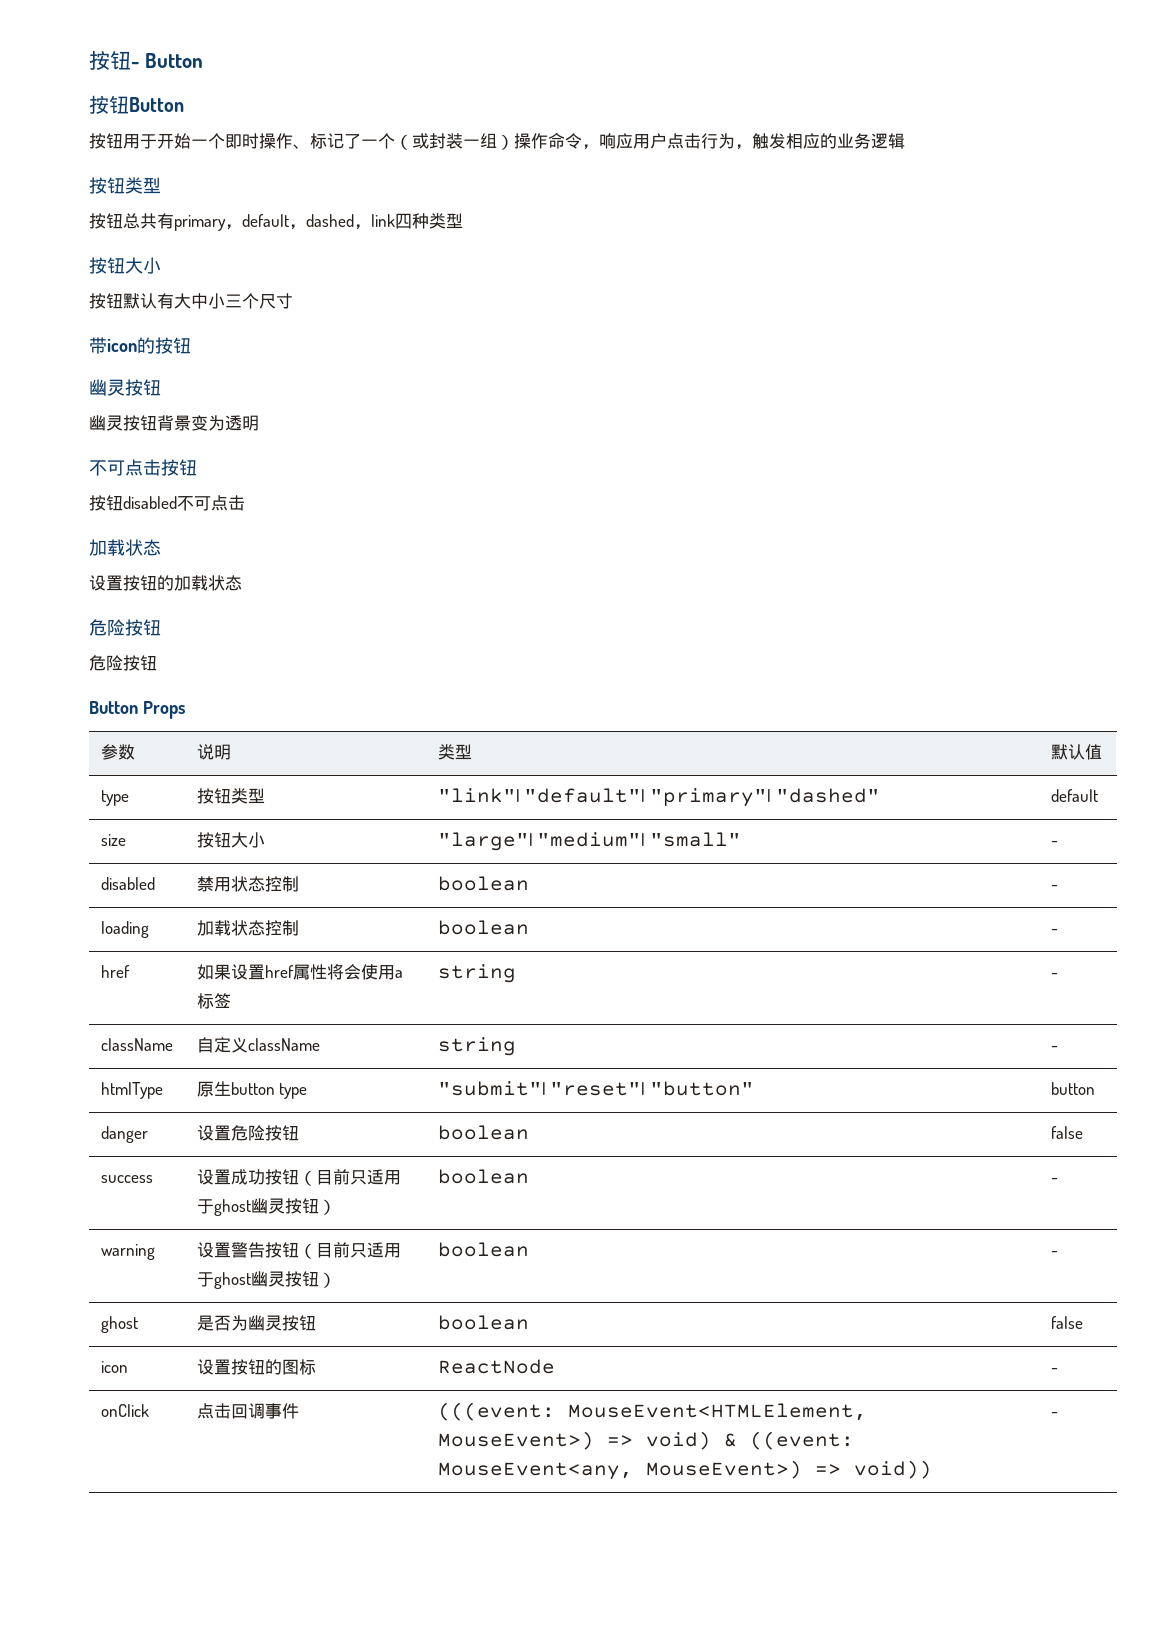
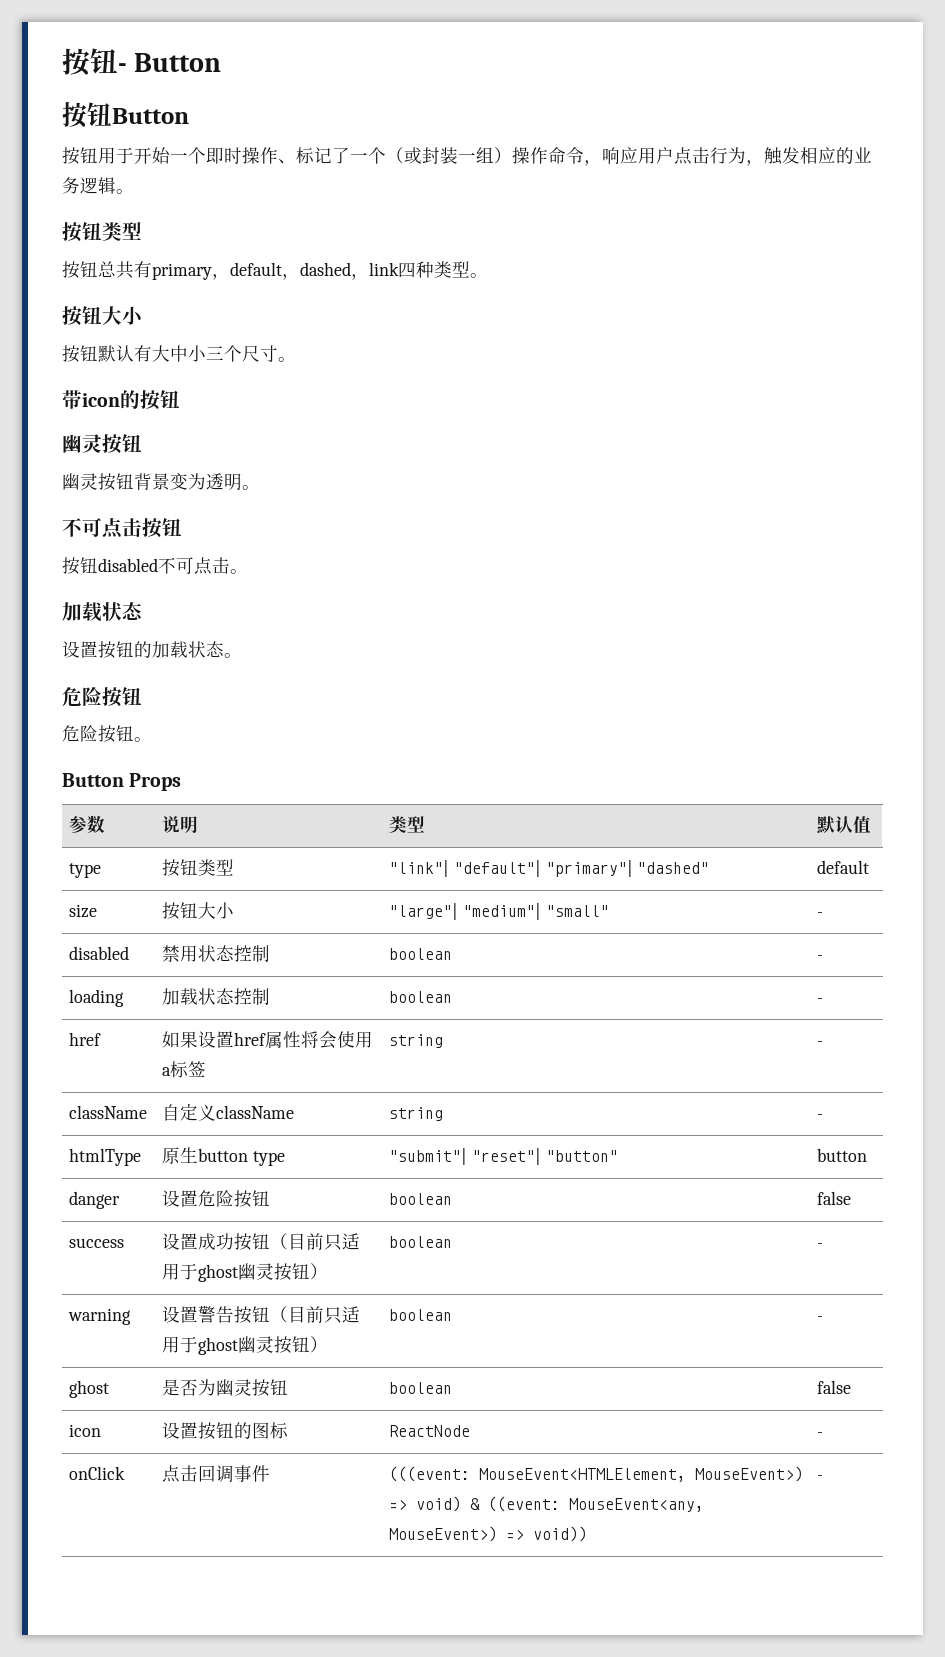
- 按钮用于开始一个即时操作、标记了一个（或封装一组）操作命令，响应用户点击行为，触发相应的业务逻辑
+ 按钮用于开始一个即时操作、标记了一个（或封装一组）操作命令，响应用户点击行为，触发相应的业务逻辑。
- 按钮总共有primary，default，dashed，link四种类型
+ 按钮总共有primary，default，dashed，link四种类型。
- 按钮默认有大中小三个尺寸
+ 按钮默认有大中小三个尺寸。
- 幽灵按钮背景变为透明
+ 幽灵按钮背景变为透明。
- 按钮disabled不可点击
+ 按钮disabled不可点击。
- 设置按钮的加载状态
+ 设置按钮的加载状态。
  危险按钮
- 危险按钮
+ 危险按钮。

